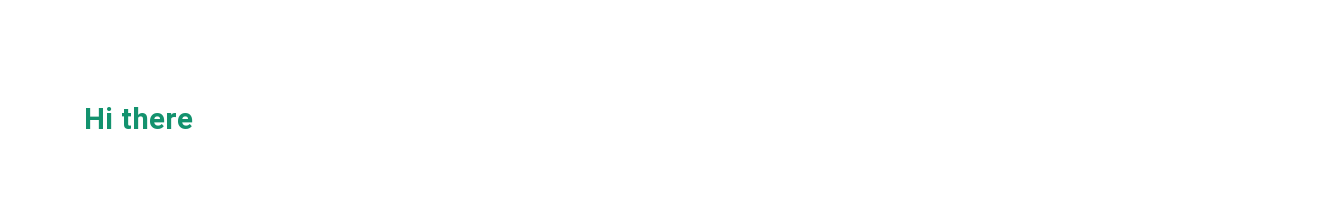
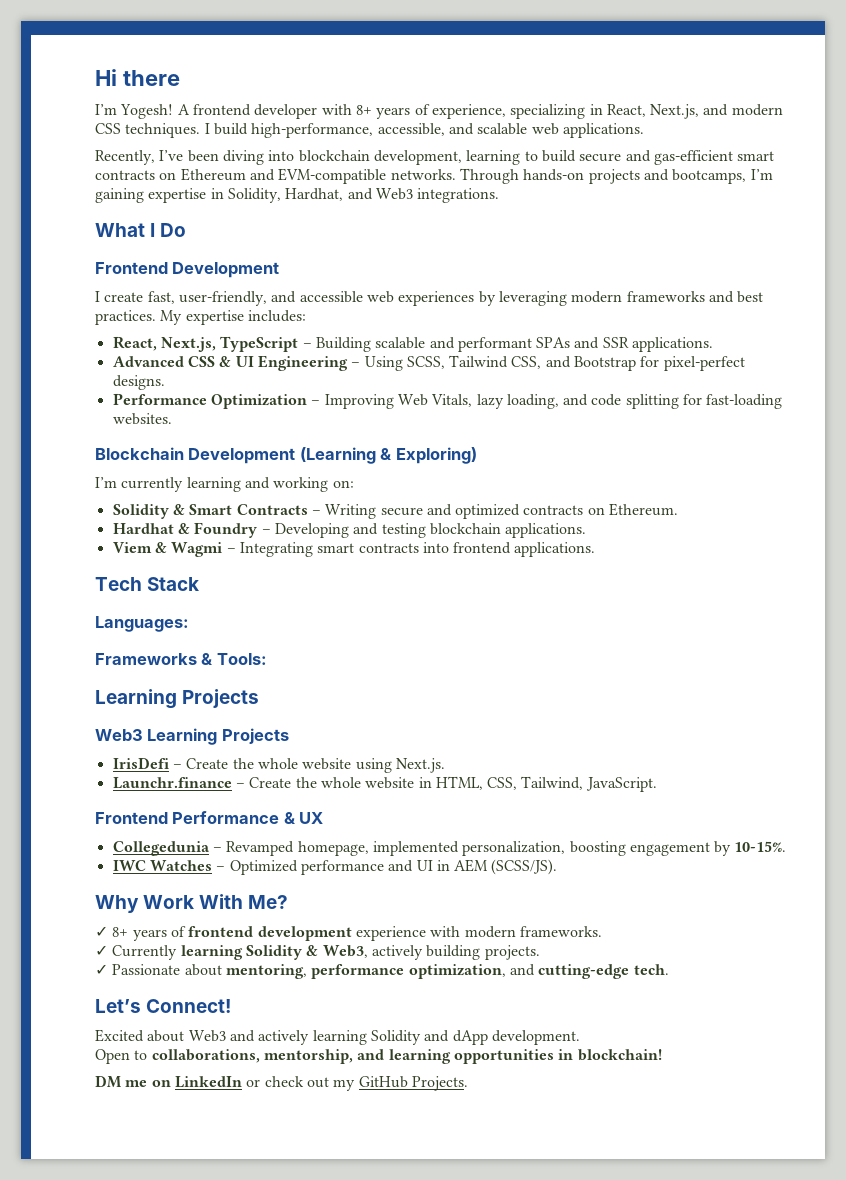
+ I’m Yogesh! A frontend developer with 8+ years of experience, specializing in React, Next.js, and modern CSS techniques. I build high-performance, accessible, and scalable web applications.
+ Recently, I’ve been diving into blockchain development, learning to build secure and gas-efficient smart contracts on Ethereum and EVM-compatible networks. Through hands-on projects and bootcamps, I’m gaining expertise in Solidity, Hardhat, and Web3 integrations.
+ What I Do
+ Frontend Development
+ I create fast, user-friendly, and accessible web experiences by leveraging modern frameworks and best practices. My expertise includes:
+ React, Next.js, TypeScript – Building scalable and performant SPAs and SSR applications.
+ Advanced CSS & UI Engineering – Using SCSS, Tailwind CSS, and Bootstrap for pixel-perfect designs.
+ Performance Optimization – Improving Web Vitals, lazy loading, and code splitting for fast-loading websites.
+ Blockchain Development (Learning & Exploring)
+ I’m currently learning and working on:
+ Solidity & Smart Contracts – Writing secure and optimized contracts on Ethereum.
+ Hardhat & Foundry – Developing and testing blockchain applications.
+ Viem & Wagmi – Integrating smart contracts into frontend applications.
+ Tech Stack
+ Languages:
+ Frameworks & Tools:
+ Learning Projects
+ Web3 Learning Projects
+ IrisDefi – Create the whole website using Next.js.
+ Launchr.finance – Create the whole website in HTML, CSS, Tailwind, JavaScript.
+ Frontend Performance & UX
+ Collegedunia – Revamped homepage, implemented personalization, boosting engagement by 10-15%.
+ IWC Watches – Optimized performance and UI in AEM (SCSS/JS).
+ Why Work With Me?
+ ✓ 8+ years of frontend development experience with modern frameworks.
+ ✓ Currently learning Solidity & Web3, actively building projects.
+ ✓ Passionate about mentoring, performance optimization, and cutting-edge tech.
+ Let’s Connect!
+ Excited about Web3 and actively learning Solidity and dApp development.
+ Open to collaborations, mentorship, and learning opportunities in blockchain!
+ DM me on LinkedIn or check out my GitHub Projects.

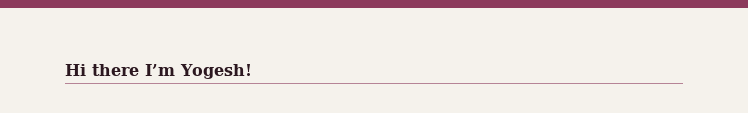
- Hi there
- I’m Yogesh! A frontend developer with 8+ years of experience, specializing in React, Next.js, and modern CSS techniques. I build high-performance, accessible, and scalable web applications.
- Recently, I’ve been diving into blockchain development, learning to build secure and gas-efficient smart contracts on Ethereum and EVM-compatible networks. Through hands-on projects and bootcamps, I’m gaining expertise in Solidity, Hardhat, and Web3 integrations.
- What I Do
- Frontend Development
- I create fast, user-friendly, and accessible web experiences by leveraging modern frameworks and best practices. My expertise includes:
- React, Next.js, TypeScript – Building scalable and performant SPAs and SSR applications.
- Advanced CSS & UI Engineering – Using SCSS, Tailwind CSS, and Bootstrap for pixel-perfect designs.
- Performance Optimization – Improving Web Vitals, lazy loading, and code splitting for fast-loading websites.
- Blockchain Development (Learning & Exploring)
- I’m currently learning and working on:
- Solidity & Smart Contracts – Writing secure and optimized contracts on Ethereum.
- Hardhat & Foundry – Developing and testing blockchain applications.
- Viem & Wagmi – Integrating smart contracts into frontend applications.
- Tech Stack
- Languages:
- Frameworks & Tools:
- Learning Projects
- Web3 Learning Projects
- IrisDefi – Create the whole website using Next.js.
- Launchr.finance – Create the whole website in HTML, CSS, Tailwind, JavaScript.
- Frontend Performance & UX
- Collegedunia – Revamped homepage, implemented personalization, boosting engagement by 10-15%.
- IWC Watches – Optimized performance and UI in AEM (SCSS/JS).
- Why Work With Me?
- ✓ 8+ years of frontend development experience with modern frameworks.
- ✓ Currently learning Solidity & Web3, actively building projects.
- ✓ Passionate about mentoring, performance optimization, and cutting-edge tech.
- Let’s Connect!
- Excited about Web3 and actively learning Solidity and dApp development.
- Open to collaborations, mentorship, and learning opportunities in blockchain!
- DM me on LinkedIn or check out my GitHub Projects.
+ Hi there I’m Yogesh!

